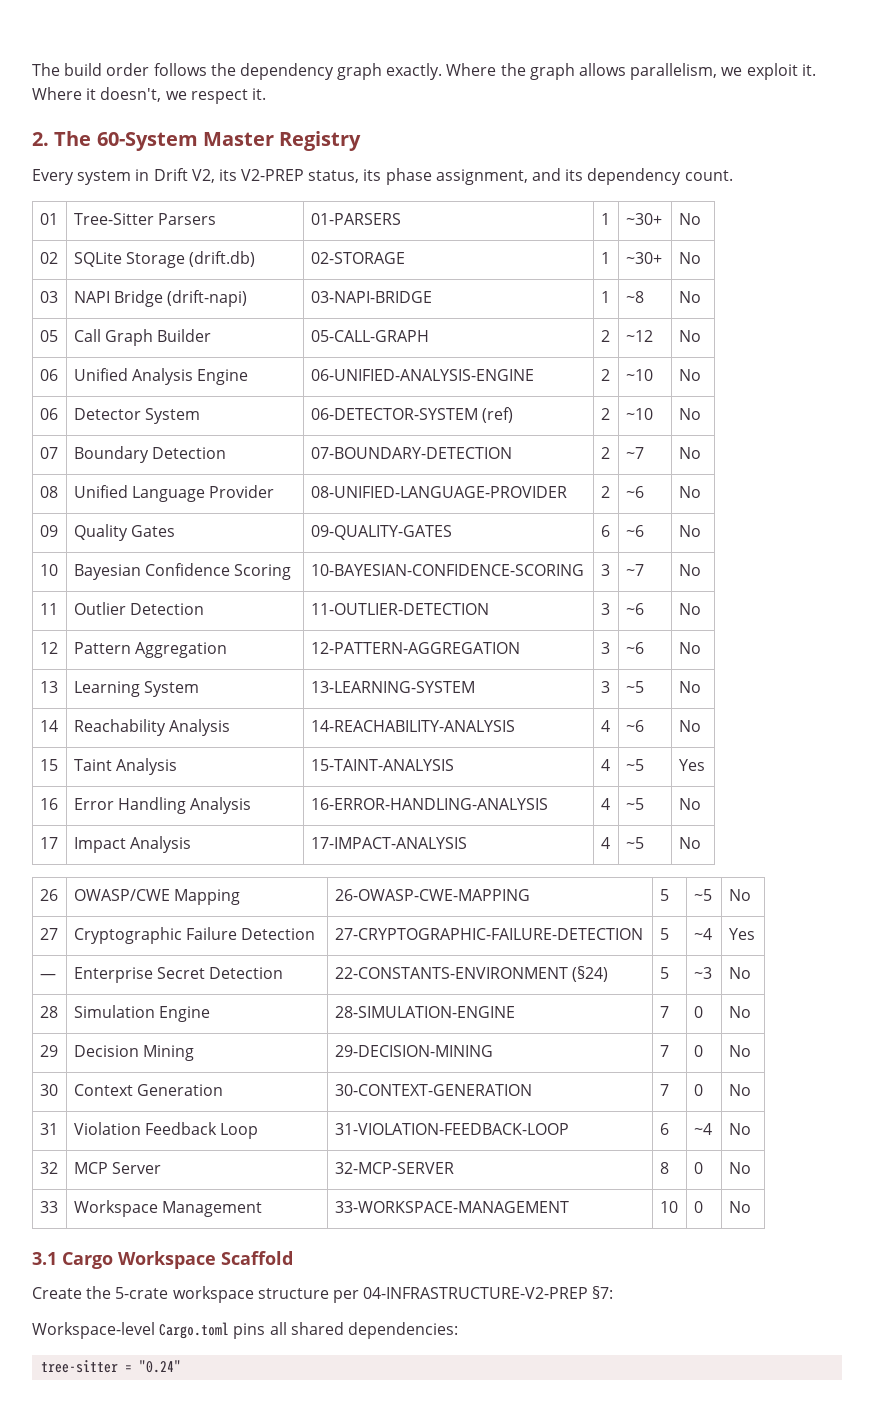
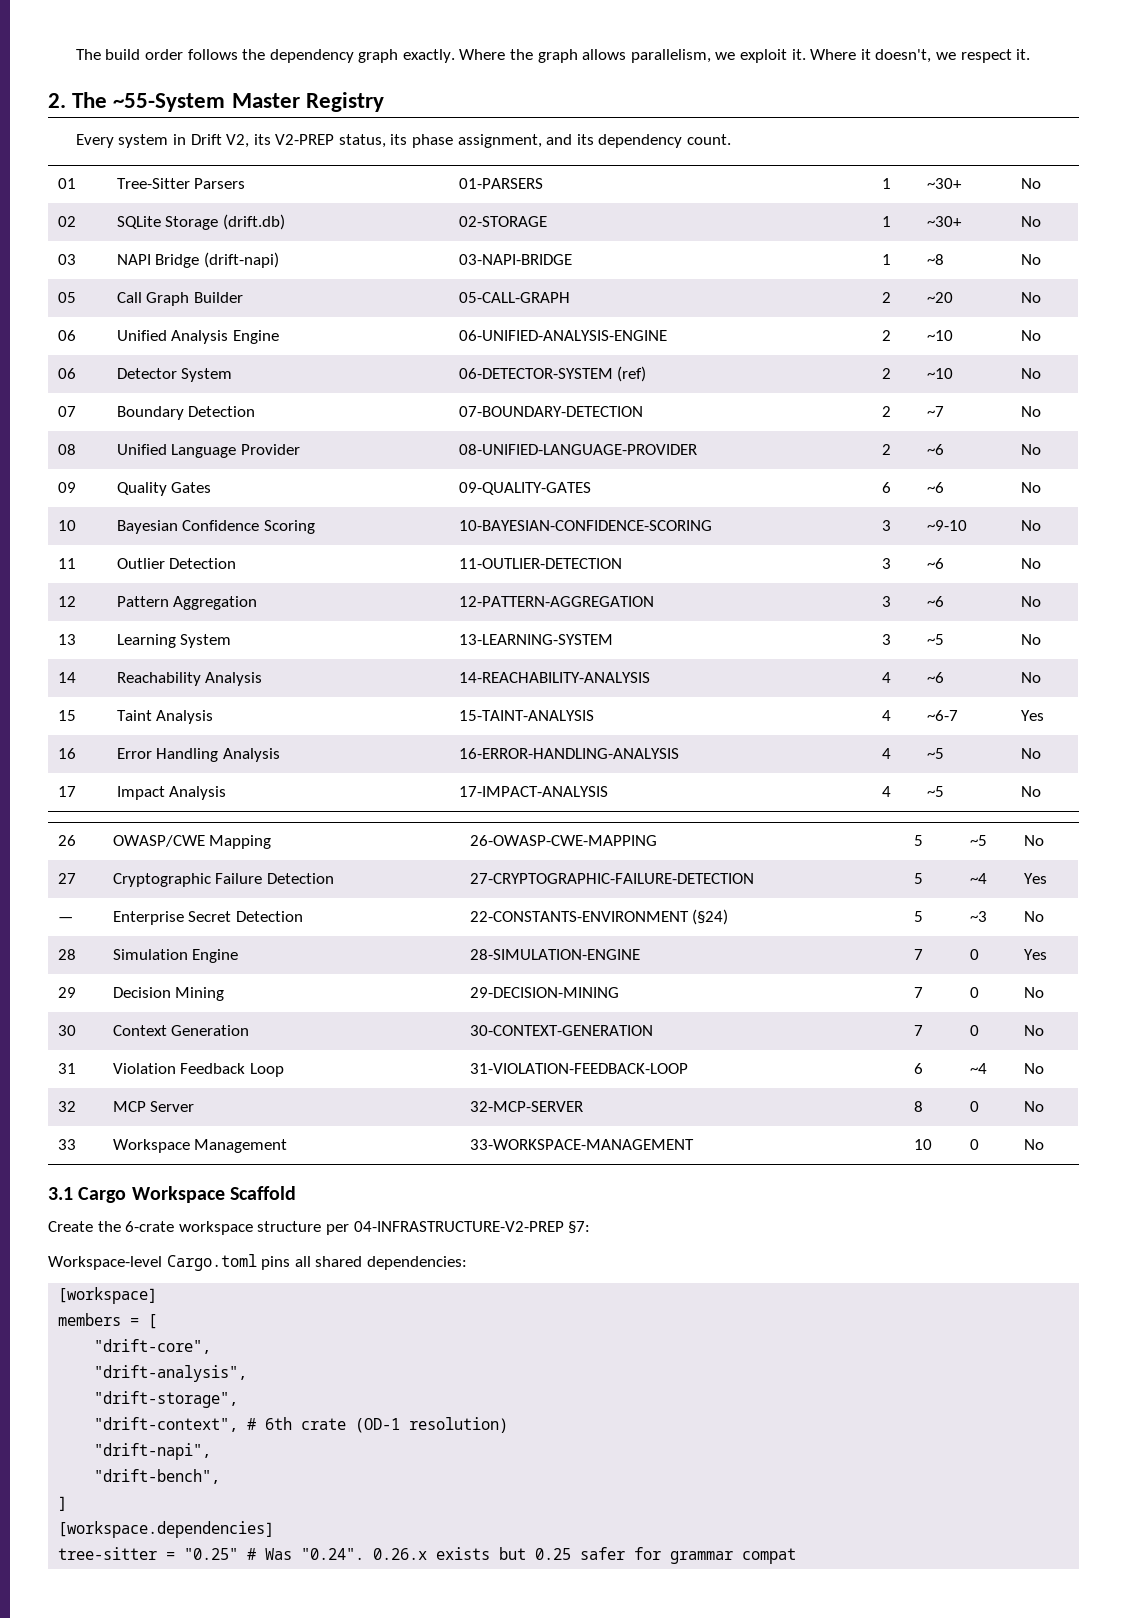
- 2. The 60-System Master Registry
+ 2. The ~55-System Master Registry
- 05 | Call Graph Builder | 05-CALL-GRAPH | 2 | ~12 | No
+ 05 | Call Graph Builder | 05-CALL-GRAPH | 2 | ~20 | No
- 10 | Bayesian Confidence Scoring | 10-BAYESIAN-CONFIDENCE-SCORING | 3 | ~7 | No
+ 10 | Bayesian Confidence Scoring | 10-BAYESIAN-CONFIDENCE-SCORING | 3 | ~9-10 | No
- 15 | Taint Analysis | 15-TAINT-ANALYSIS | 4 | ~5 | Yes
+ 15 | Taint Analysis | 15-TAINT-ANALYSIS | 4 | ~6-7 | Yes
- 28 | Simulation Engine | 28-SIMULATION-ENGINE | 7 | 0 | No
+ 28 | Simulation Engine | 28-SIMULATION-ENGINE | 7 | 0 | Yes
- Create the 5-crate workspace structure per 04-INFRASTRUCTURE-V2-PREP §7:
+ Create the 6-crate workspace structure per 04-INFRASTRUCTURE-V2-PREP §7:
- tree-sitter = "0.24"
+ [workspace]
+ members = [
+ "drift-core",
+ "drift-analysis",
+ "drift-storage",
+ "drift-context", # 6th crate (OD-1 resolution)
+ "drift-napi",
+ "drift-bench",
+ ]
+ [workspace.dependencies]
+ tree-sitter = "0.25" # Was "0.24". 0.26.x exists but 0.25 safer for grammar compat

